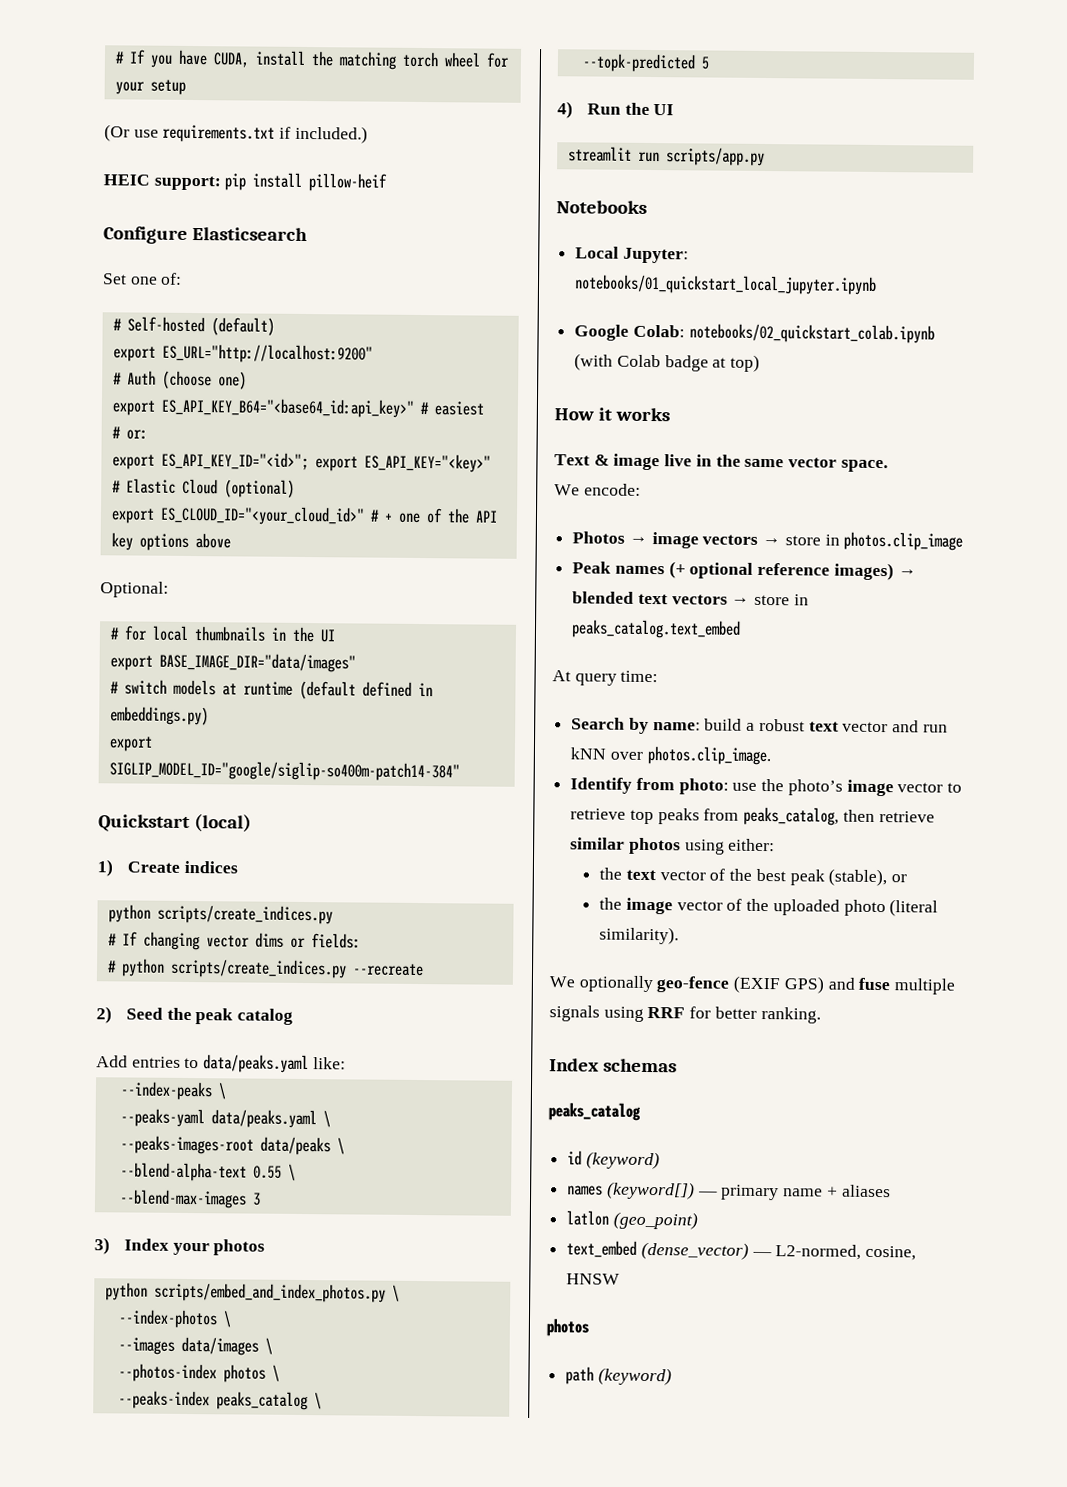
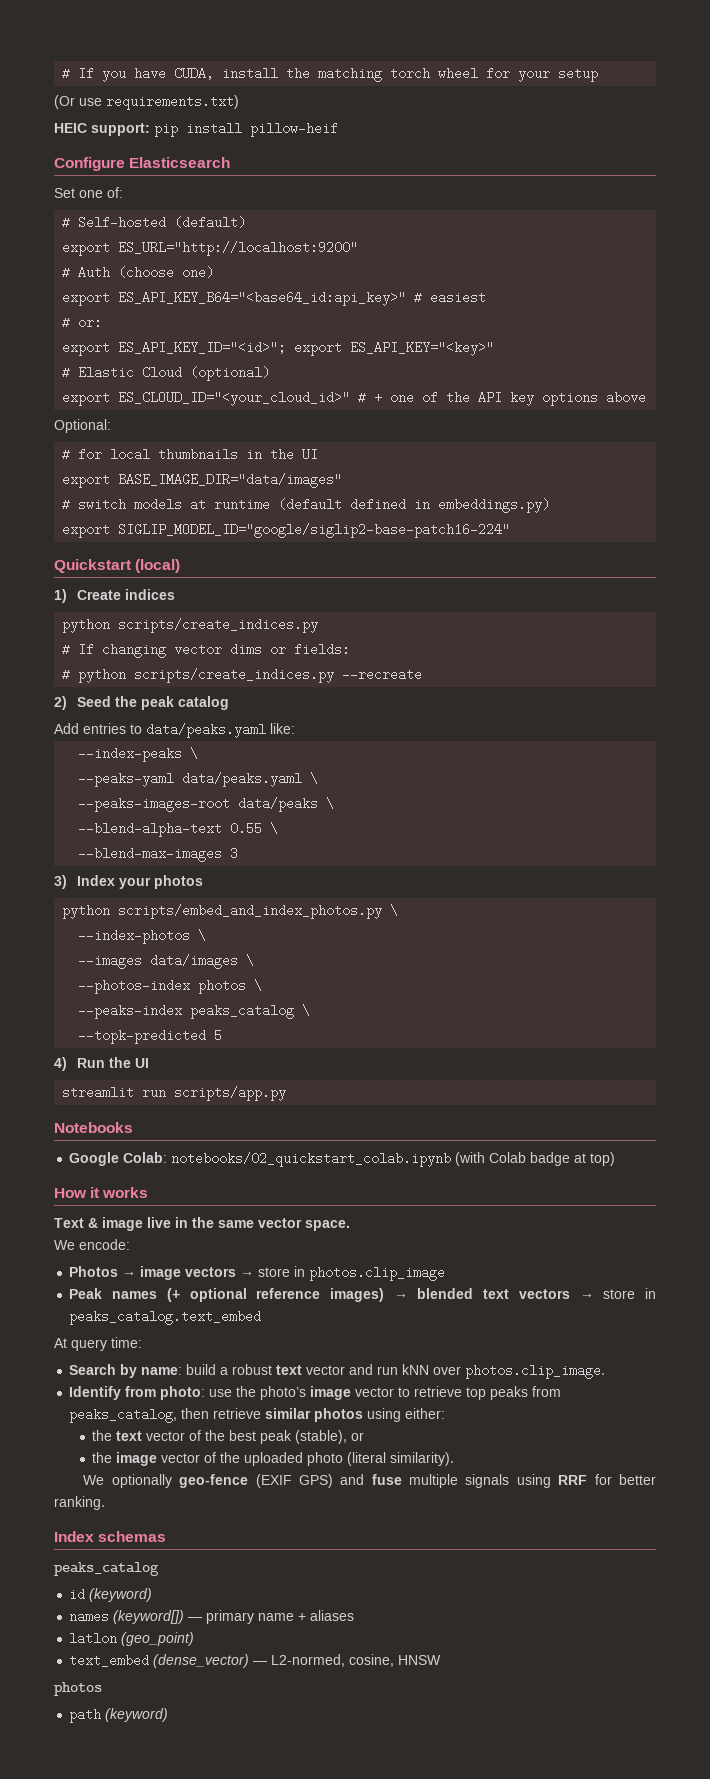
- (Or use requirements.txt if included.)
+ (Or use requirements.txt)
- export SIGLIP_MODEL_ID="google/siglip-so400m-patch14-384"
+ export SIGLIP_MODEL_ID="google/siglip2-base-patch16-224"
- Local Jupyter: notebooks/01_quickstart_local_jupyter.ipynb

